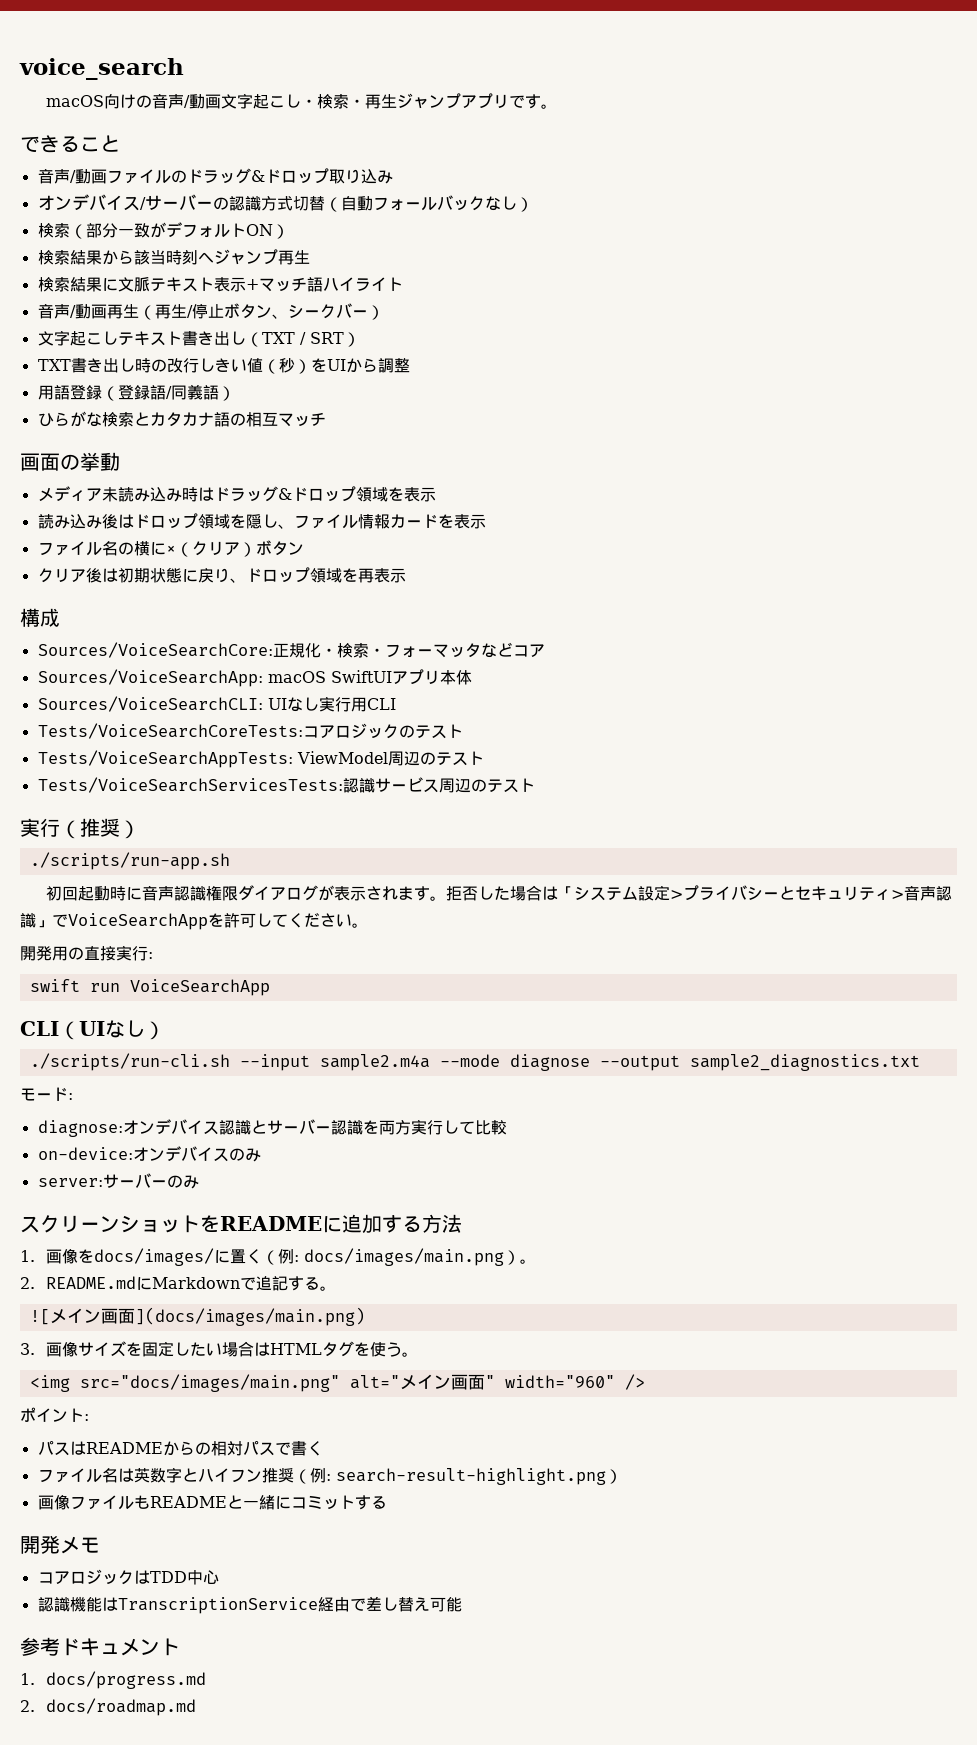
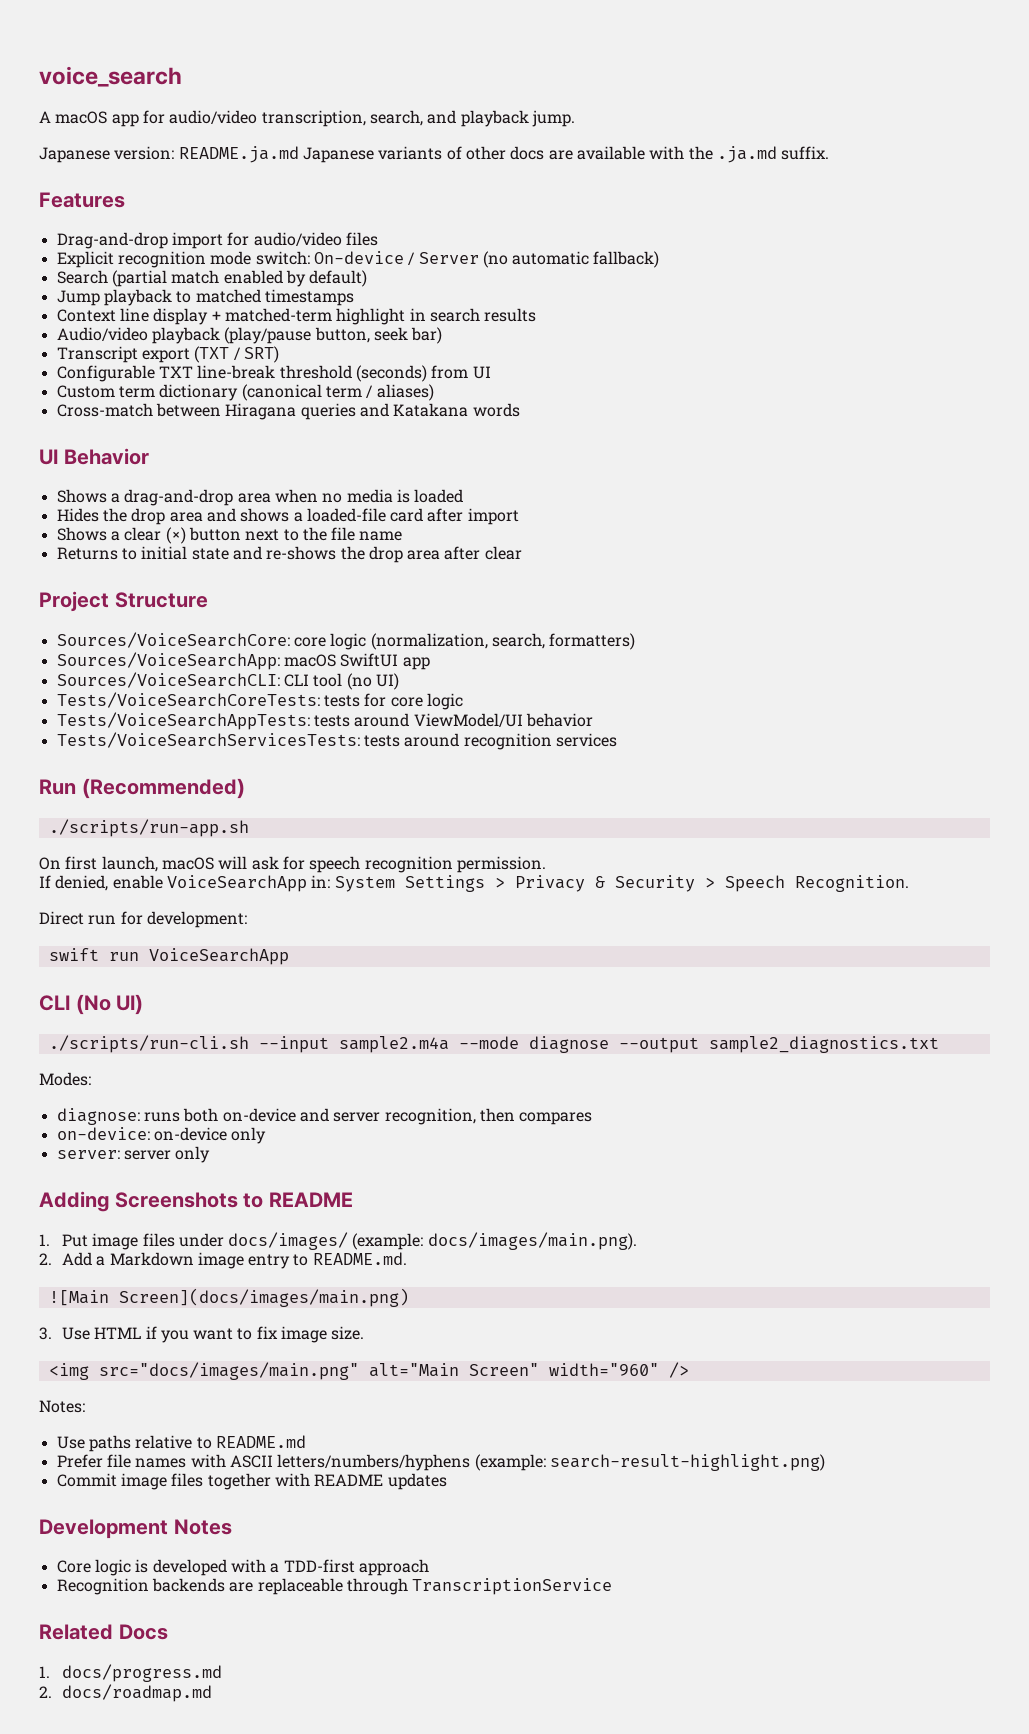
- macOS向けの音声/動画文字起こし・検索・再生ジャンプアプリです。
- できること
- 音声/動画ファイルのドラッグ&ドロップ取り込み
- オンデバイス/サーバーの認識方式切替（自動フォールバックなし）
- 検索（部分一致がデフォルトON）
- 検索結果から該当時刻へジャンプ再生
- 検索結果に文脈テキスト表示+マッチ語ハイライト
- 音声/動画再生（再生/停止ボタン、シークバー）
- 文字起こしテキスト書き出し（TXT / SRT）
- TXT書き出し時の改行しきい値（秒）をUIから調整
- 用語登録（登録語/同義語）
- ひらがな検索とカタカナ語の相互マッチ
- 画面の挙動
- メディア未読み込み時はドラッグ&ドロップ領域を表示
- 読み込み後はドロップ領域を隠し、ファイル情報カードを表示
- ファイル名の横に×（クリア）ボタン
- クリア後は初期状態に戻り、ドロップ領域を再表示
- 構成
- Sources/VoiceSearchCore:正規化・検索・フォーマッタなどコア
+ A macOS app for audio/video transcription, search, and playback jump.
+ Japanese version: README.ja.md Japanese variants of other docs are available with the .ja.md suffix.
+ Features
+ Drag-and-drop import for audio/video files
+ Explicit recognition mode switch: On-device / Server (no automatic fallback)
+ Search (partial match enabled by default)
+ Jump playback to matched timestamps
+ Context line display + matched-term highlight in search results
+ Audio/video playback (play/pause button, seek bar)
+ Transcript export (TXT / SRT)
+ Configurable TXT line-break threshold (seconds) from UI
+ Custom term dictionary (canonical term / aliases)
+ Cross-match between Hiragana queries and Katakana words
+ UI Behavior
+ Shows a drag-and-drop area when no media is loaded
+ Hides the drop area and shows a loaded-file card after import
+ Shows a clear (×) button next to the file name
+ Returns to initial state and re-shows the drop area after clear
+ Project Structure
+ Sources/VoiceSearchCore: core logic (normalization, search, formatters)
- Sources/VoiceSearchApp: macOS SwiftUIアプリ本体
+ Sources/VoiceSearchApp: macOS SwiftUI app
- Sources/VoiceSearchCLI: UIなし実行用CLI
- Tests/VoiceSearchCoreTests:コアロジックのテスト
- Tests/VoiceSearchAppTests: ViewModel周辺のテスト
- Tests/VoiceSearchServicesTests:認識サービス周辺のテスト
- 実行（推奨）
+ Sources/VoiceSearchCLI: CLI tool (no UI)
+ Tests/VoiceSearchCoreTests: tests for core logic
+ Tests/VoiceSearchAppTests: tests around ViewModel/UI behavior
+ Tests/VoiceSearchServicesTests: tests around recognition services
+ Run (Recommended)
  ./scripts/run-app.sh
- 初回起動時に音声認識権限ダイアログが表示されます。拒否した場合は「システム設定>プライバシーとセキュリティ>音声認識」でVoiceSearchAppを許可してください。
- 開発用の直接実行:
+ On first launch, macOS will ask for speech recognition permission.
+ If denied, enable VoiceSearchApp in: System Settings > Privacy & Security > Speech Recognition.
+ Direct run for development:
- CLI（UIなし）
+ CLI (No UI)
- モード:
+ Modes:
- diagnose:オンデバイス認識とサーバー認識を両方実行して比較
- on-device:オンデバイスのみ
- server:サーバーのみ
- スクリーンショットをREADMEに追加する方法
- 1.画像をdocs/images/に置く（例: docs/images/main.png）。
- 2. README.mdにMarkdownで追記する。
- ![メイン画面](docs/images/main.png)
- 3.画像サイズを固定したい場合はHTMLタグを使う。
- <img src="docs/images/main.png" alt="メイン画面" width="960" />
- ポイント:
- パスはREADMEからの相対パスで書く
- ファイル名は英数字とハイフン推奨（例: search-result-highlight.png）
- 画像ファイルもREADMEと一緒にコミットする
- 開発メモ
- コアロジックはTDD中心
- 認識機能はTranscriptionService経由で差し替え可能
- 参考ドキュメント
+ diagnose: runs both on-device and server recognition, then compares
+ on-device: on-device only
+ server: server only
+ Adding Screenshots to README
+ 1. Put image files under docs/images/ (example: docs/images/main.png).
+ 2. Add a Markdown image entry to README.md.
+ ![Main Screen](docs/images/main.png)
+ 3. Use HTML if you want to fix image size.
+ <img src="docs/images/main.png" alt="Main Screen" width="960" />
+ Notes:
+ Use paths relative to README.md
+ Prefer file names with ASCII letters/numbers/hyphens (example: search-result-highlight.png)
+ Commit image files together with README updates
+ Development Notes
+ Core logic is developed with a TDD-first approach
+ Recognition backends are replaceable through TranscriptionService
+ Related Docs

